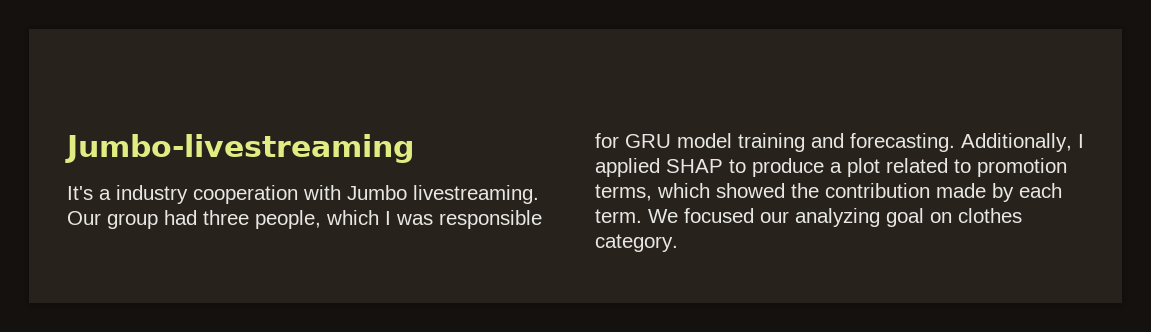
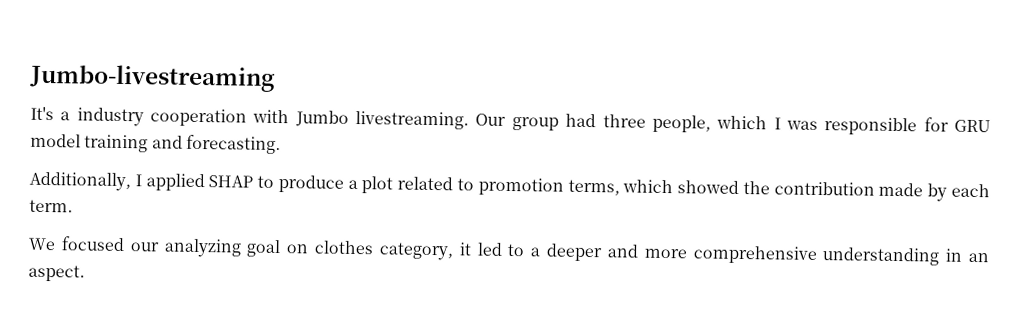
- Our group had three people, which I was responsible for GRU model training and forecasting. Additionally, I applied SHAP to produce a plot related to promotion terms, which showed the contribution made by each term. We focused our analyzing goal on clothes category.
+ Our group had three people, which I was responsible for GRU model training and forecasting.
+ Additionally, I applied SHAP to produce a plot related to promotion terms, which showed the contribution made by each term.
+ We focused our analyzing goal on clothes category, it led to a deeper and more comprehensive understanding in an aspect.

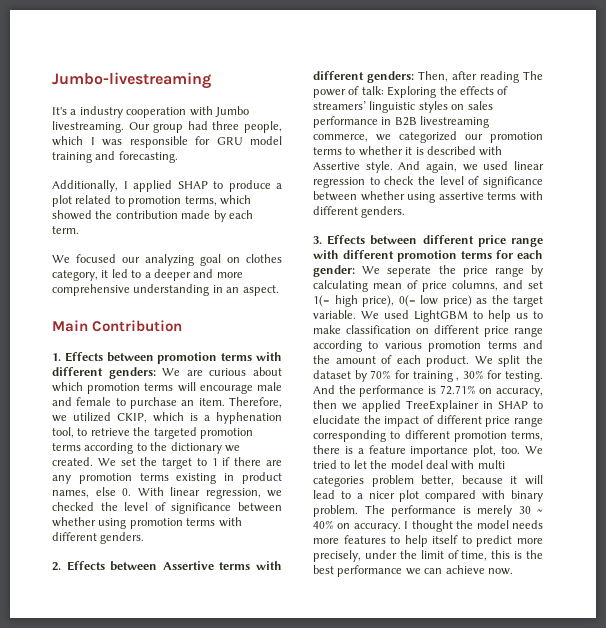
+ Main Contribution
+ 1. Effects between promotion terms with different genders: We are curious about which promotion terms will encourage male and female to purchase an item. Therefore, we utilized CKIP, which is a hyphenation tool, to retrieve the targeted promotion terms according to the dictionary we created. We set the target to 1 if there are any promotion terms existing in product names, else 0. With linear regression, we checked the level of significance between whether using promotion terms with different genders.
+ 2. Effects between Assertive terms with different genders: Then, after reading The power of talk: Exploring the effects of streamers’ linguistic styles on sales performance in B2B livestreaming commerce, we categorized our promotion terms to whether it is described with Assertive style. And again, we used linear regression to check the level of significance between whether using assertive terms with different genders.
+ 3. Effects between different price range with different promotion terms for each gender: We seperate the price range by calculating mean of price columns, and set 1(= high price), 0(= low price) as the target variable. We used LightGBM to help us to make classification on different price range according to various promotion terms and the amount of each product. We split the dataset by 70% for training , 30% for testing. And the performance is 72.71% on accuracy, then we applied TreeExplainer in SHAP to elucidate the impact of different price range corresponding to different promotion terms, there is a feature importance plot, too. We tried to let the model deal with multi categories problem better, because it will lead to a nicer plot compared with binary problem. The performance is merely 30 ~ 40% on accuracy. I thought the model needs more features to help itself to predict more precisely, under the limit of time, this is the best performance we can achieve now.

